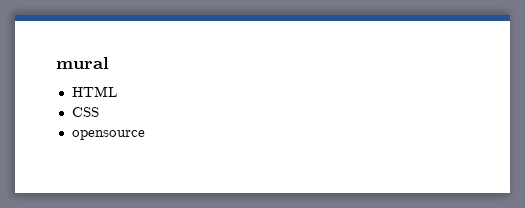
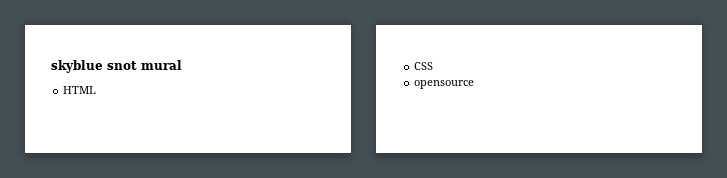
- mural
+ skyblue snot mural

